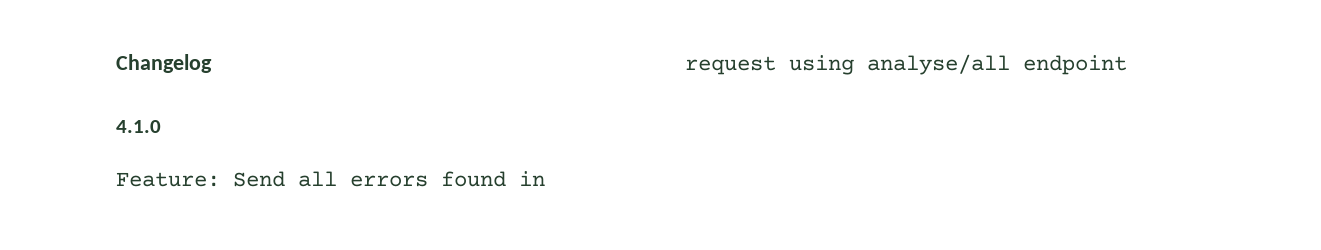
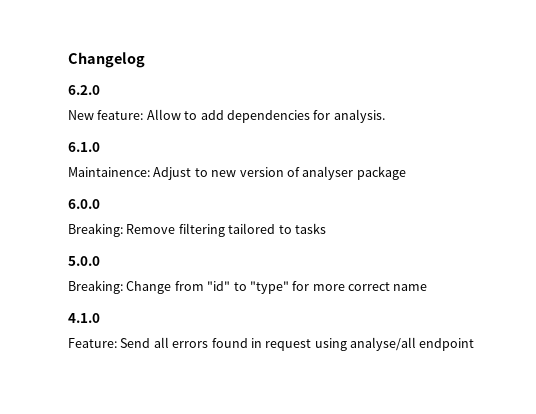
+ 6.2.0
+ New feature: Allow to add dependencies for analysis.
+ 6.1.0
+ Maintainence: Adjust to new version of analyser package
+ 6.0.0
+ Breaking: Remove filtering tailored to tasks
+ 5.0.0
+ Breaking: Change from "id" to "type" for more correct name

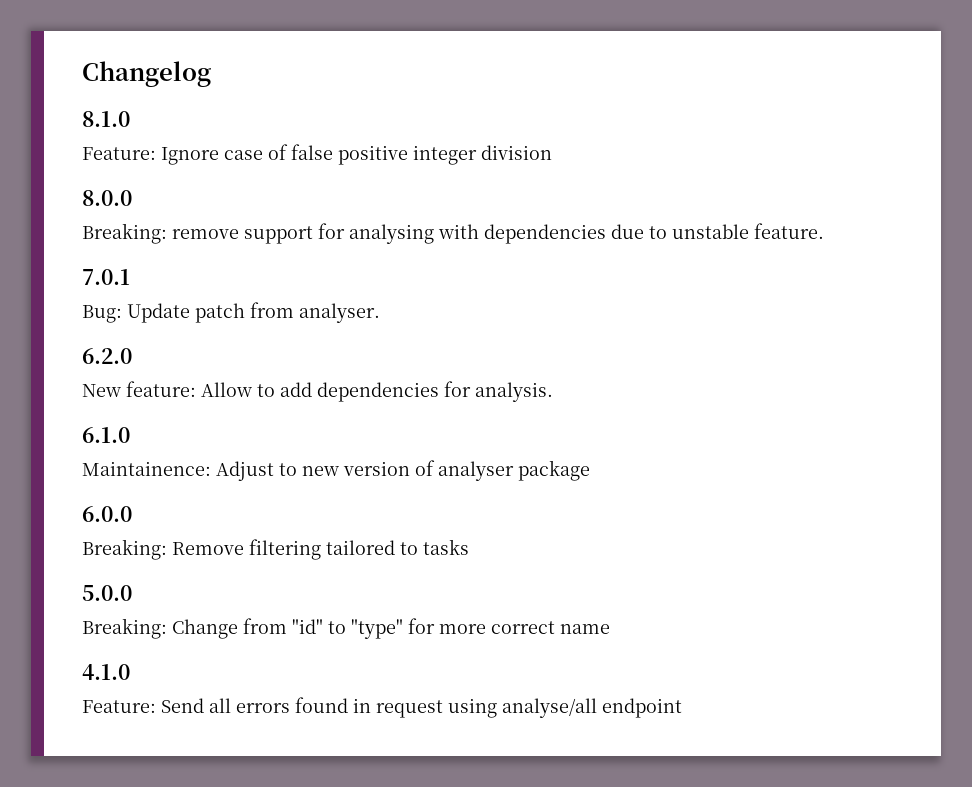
+ 8.1.0
+ Feature: Ignore case of false positive integer division
+ 8.0.0
+ Breaking: remove support for analysing with dependencies due to unstable feature.
+ 7.0.1
+ Bug: Update patch from analyser.

